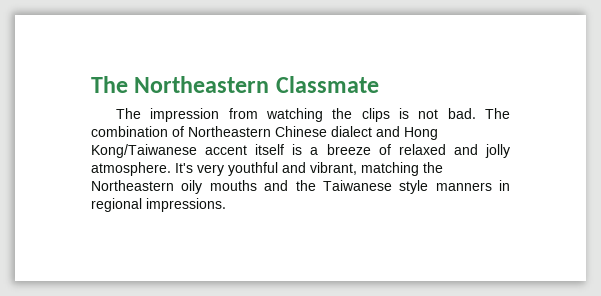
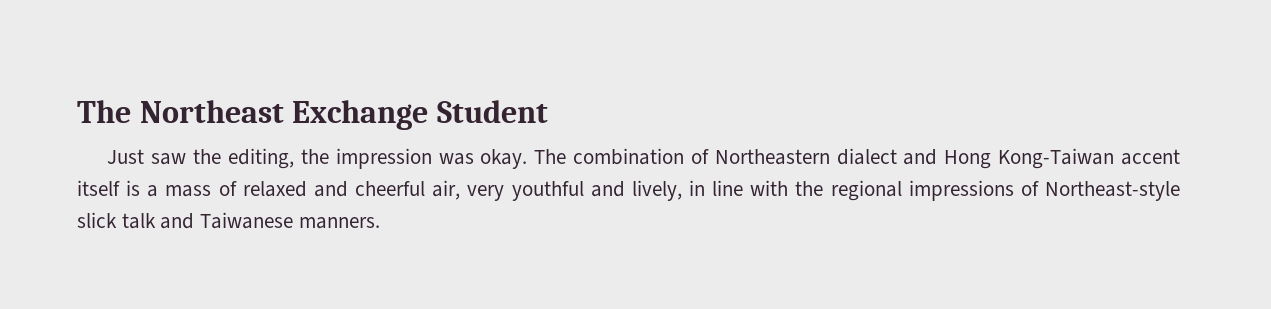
- The Northeastern Classmate
- The impression from watching the clips is not bad.
+ The Northeast Exchange Student
+ Just saw the editing, the impression was okay.
- The combination of Northeastern Chinese dialect and Hong Kong/Taiwanese accent itself is a breeze of relaxed and jolly atmosphere. It's very youthful and vibrant, matching the Northeastern oily mouths and the Taiwanese style manners in regional impressions.
+ The combination of Northeastern dialect and Hong Kong-Taiwan accent itself is a mass of relaxed and cheerful air, very youthful and lively, in line with the regional impressions of Northeast-style slick talk and Taiwanese manners.

